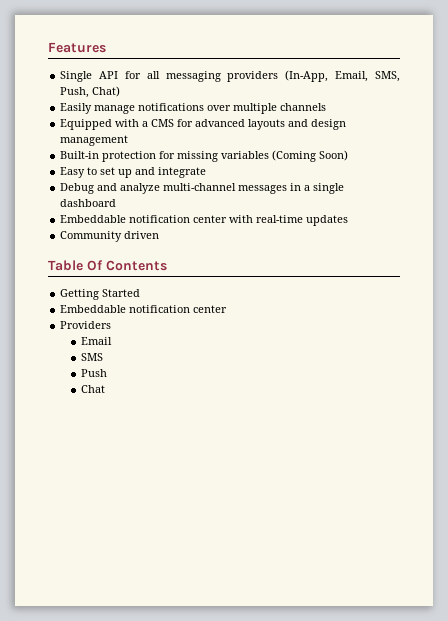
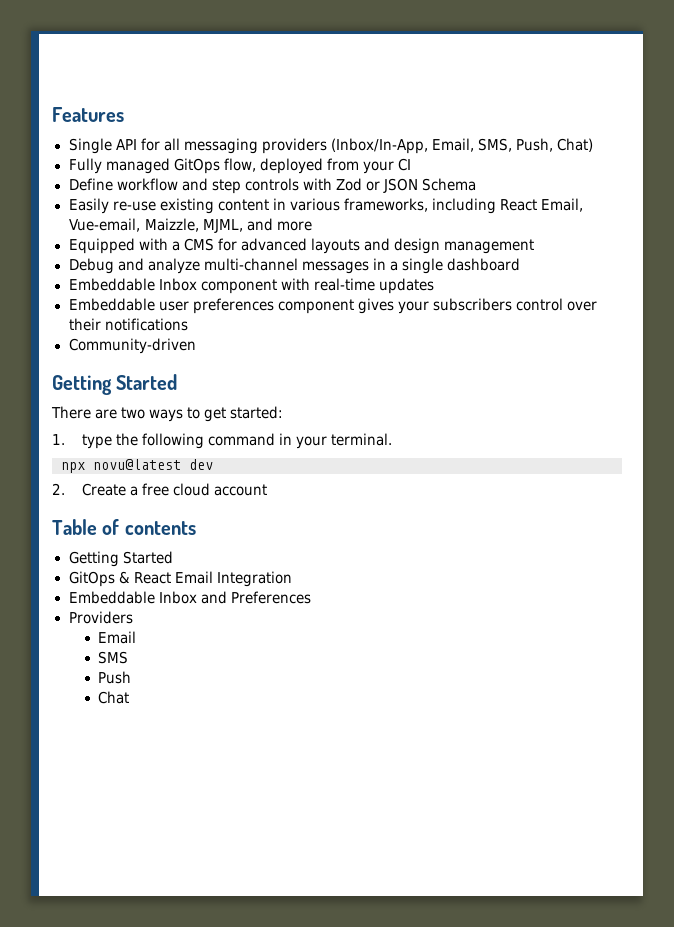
- Single API for all messaging providers (In-App, Email, SMS, Push, Chat)
+ Single API for all messaging providers (Inbox/In-App, Email, SMS, Push, Chat)
- Easily manage notifications over multiple channels
+ Fully managed GitOps flow, deployed from your CI
+ Define workflow and step controls with Zod or JSON Schema
+ Easily re-use existing content in various frameworks, including React Email, Vue-email, Maizzle, MJML, and more
- Built-in protection for missing variables (Coming Soon)
- Easy to set up and integrate
- Embeddable notification center with real-time updates
+ Embeddable Inbox component with real-time updates
- Community driven
- Table Of Contents
+ Embeddable user preferences component gives your subscribers control over their notifications
+ Community-driven
  Getting Started
- Embeddable notification center
+ There are two ways to get started:
+ 1. type the following command in your terminal.
+ npx novu@latest dev
+ 2. Create a free cloud account
+ Table of contents
+ Getting Started
+ GitOps & React Email Integration
+ Embeddable Inbox and Preferences

